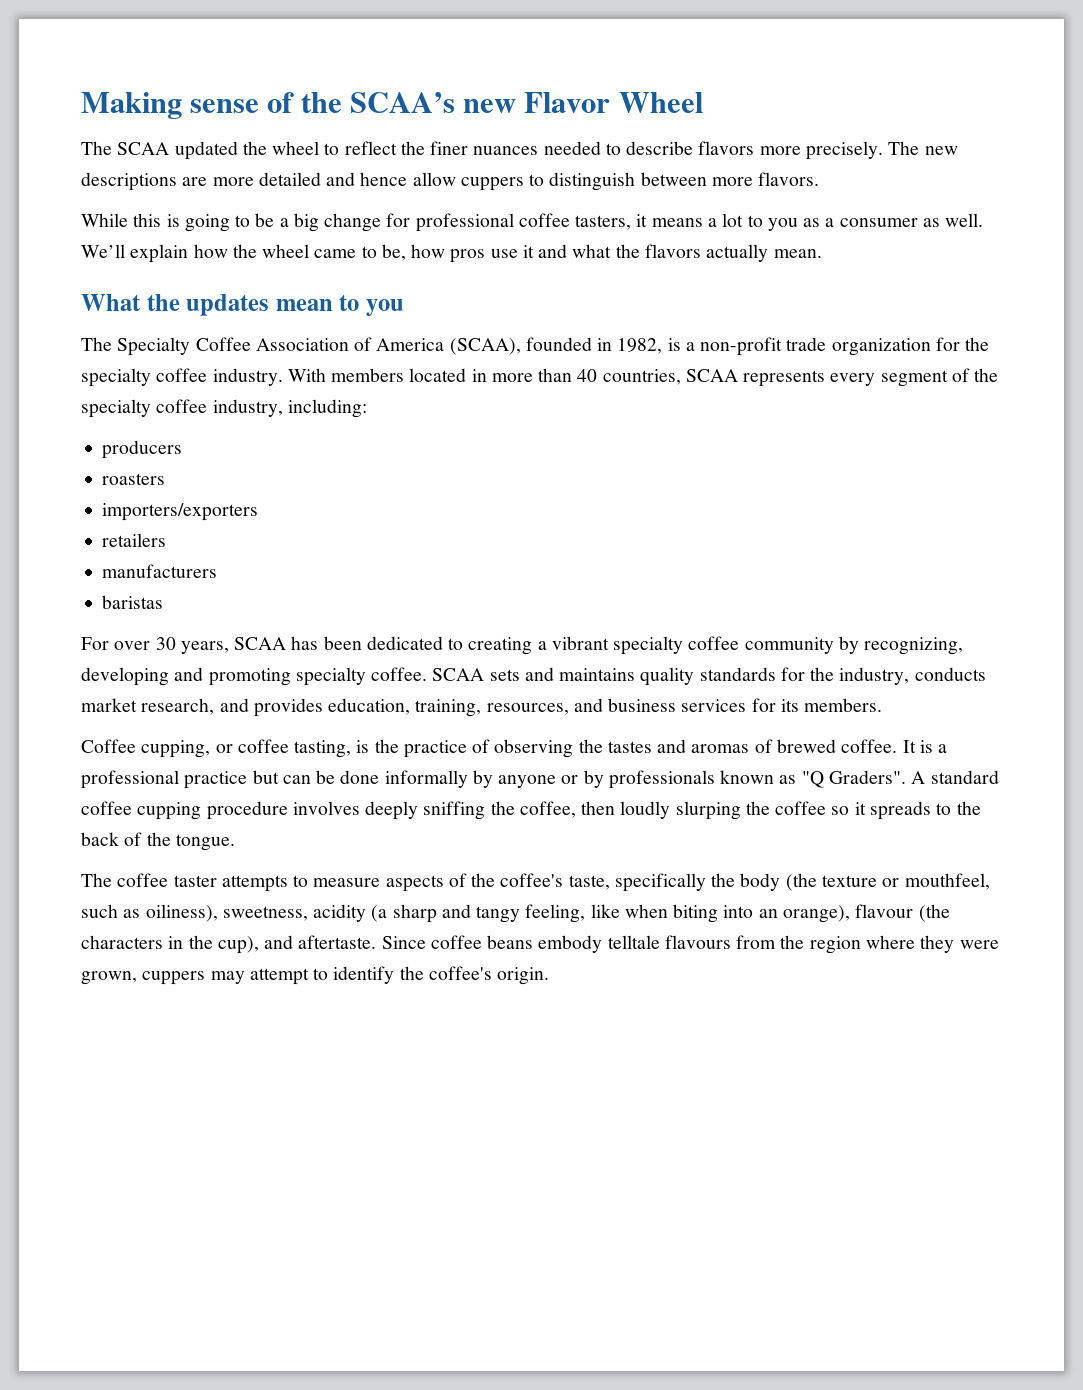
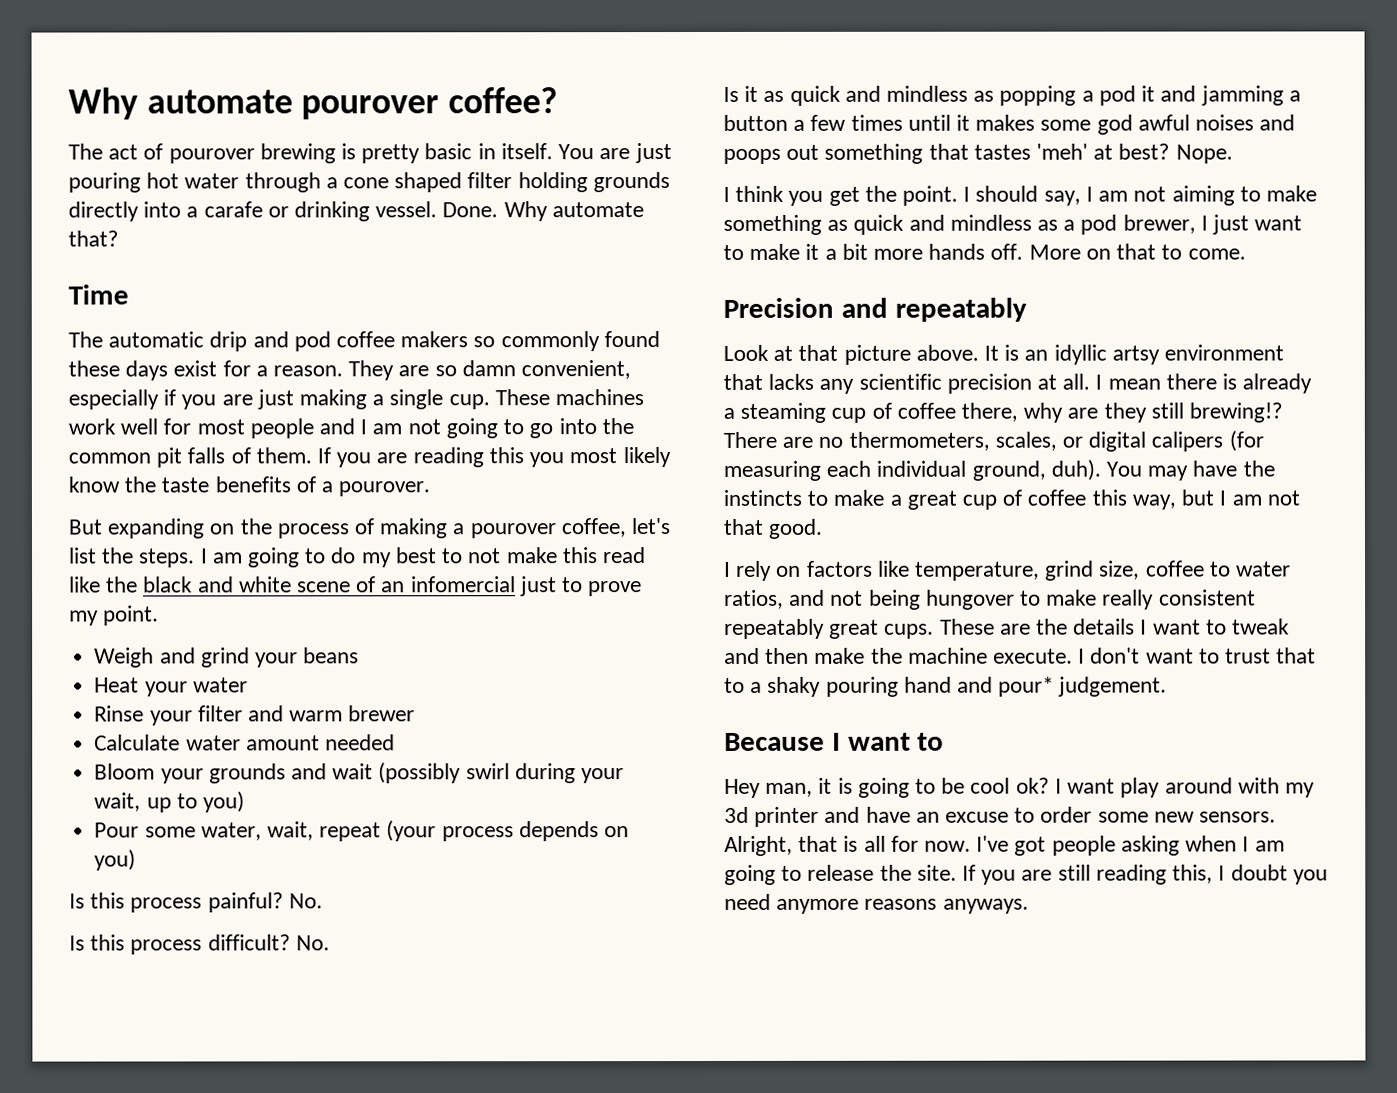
- Making sense of the SCAA’s new Flavor Wheel
- The SCAA updated the wheel to reflect the finer nuances needed to describe flavors more precisely. The new descriptions are more detailed and hence allow cuppers to distinguish between more flavors.
- While this is going to be a big change for professional coffee tasters, it means a lot to you as a consumer as well. We’ll explain how the wheel came to be, how pros use it and what the flavors actually mean.
- What the updates mean to you
- The Specialty Coffee Association of America (SCAA), founded in 1982, is a non-profit trade organization for the specialty coffee industry. With members located in more than 40 countries, SCAA represents every segment of the specialty coffee industry, including:
- producers
- roasters
- importers/exporters
- retailers
- manufacturers
- baristas
- For over 30 years, SCAA has been dedicated to creating a vibrant specialty coffee community by recognizing, developing and promoting specialty coffee. SCAA sets and maintains quality standards for the industry, conducts market research, and provides education, training, resources, and business services for its members.
- Coffee cupping, or coffee tasting, is the practice of observing the tastes and aromas of brewed coffee. It is a professional practice but can be done informally by anyone or by professionals known as "Q Graders". A standard coffee cupping procedure involves deeply sniffing the coffee, then loudly slurping the coffee so it spreads to the back of the tongue.
- The coffee taster attempts to measure aspects of the coffee's taste, specifically the body (the texture or mouthfeel, such as oiliness), sweetness, acidity (a sharp and tangy feeling, like when biting into an orange), flavour (the characters in the cup), and aftertaste. Since coffee beans embody telltale flavours from the region where they were grown, cuppers may attempt to identify the coffee's origin.
+ Why automate pourover coffee?
+ The act of pourover brewing is pretty basic in itself. You are just pouring hot water through a cone shaped filter holding grounds directly into a carafe or drinking vessel. Done. Why automate that?
+ Time
+ The automatic drip and pod coffee makers so commonly found these days exist for a reason. They are so damn convenient, especially if you are just making a single cup. These machines work well for most people and I am not going to go into the common pit falls of them. If you are reading this you most likely know the taste benefits of a pourover.
+ But expanding on the process of making a pourover coffee, let's list the steps. I am going to do my best to not make this read like the black and white scene of an infomercial just to prove my point.
+ Weigh and grind your beans
+ Heat your water
+ Rinse your filter and warm brewer
+ Calculate water amount needed
+ Bloom your grounds and wait (possibly swirl during your wait, up to you)
+ Pour some water, wait, repeat (your process depends on you)
+ Is this process painful? No.
+ Is this process difficult? No.
+ Is it as quick and mindless as popping a pod it and jamming a button a few times until it makes some god awful noises and poops out something that tastes 'meh' at best? Nope.
+ I think you get the point. I should say, I am not aiming to make something as quick and mindless as a pod brewer, I just want to make it a bit more hands off. More on that to come.
+ Precision and repeatably
+ Look at that picture above. It is an idyllic artsy environment that lacks any scientific precision at all. I mean there is already a steaming cup of coffee there, why are they still brewing!? There are no thermometers, scales, or digital calipers (for measuring each individual ground, duh). You may have the instincts to make a great cup of coffee this way, but I am not that good.
+ I rely on factors like temperature, grind size, coffee to water ratios, and not being hungover to make really consistent repeatably great cups. These are the details I want to tweak and then make the machine execute. I don't want to trust that to a shaky pouring hand and pour* judgement.
+ Because I want to
+ Hey man, it is going to be cool ok? I want play around with my 3d printer and have an excuse to order some new sensors. Alright, that is all for now. I've got people asking when I am going to release the site. If you are still reading this, I doubt you need anymore reasons anyways.

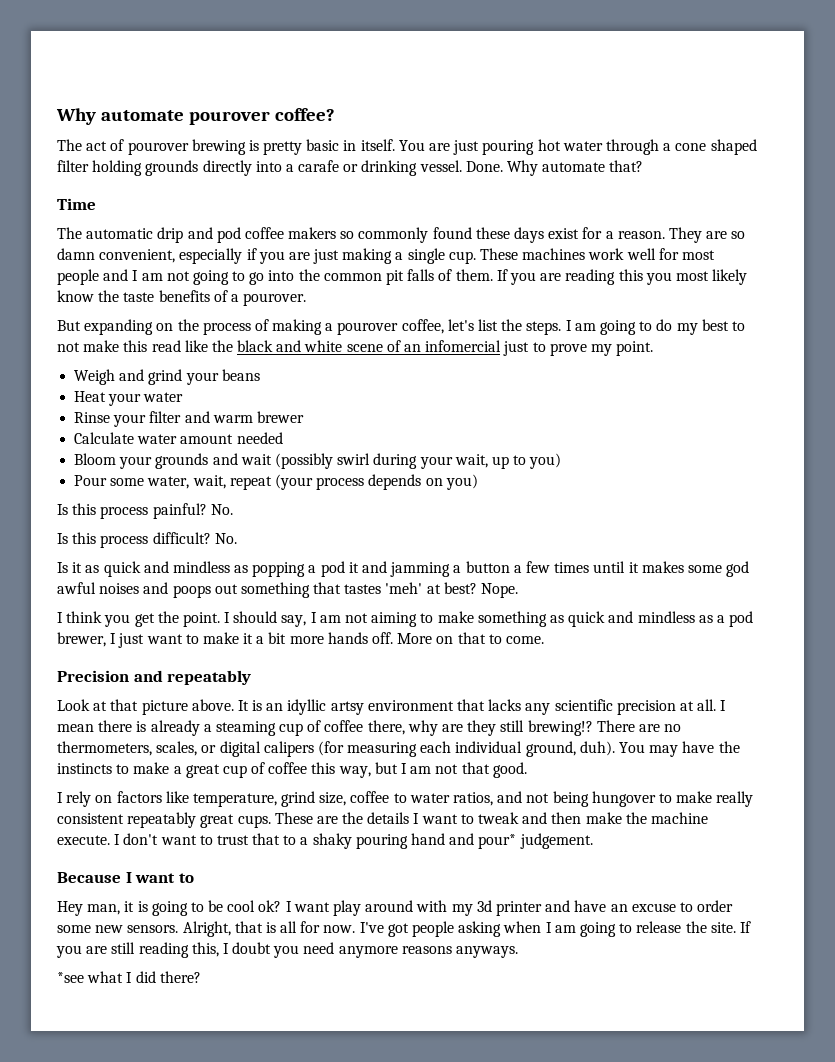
+ *see what I did there?

